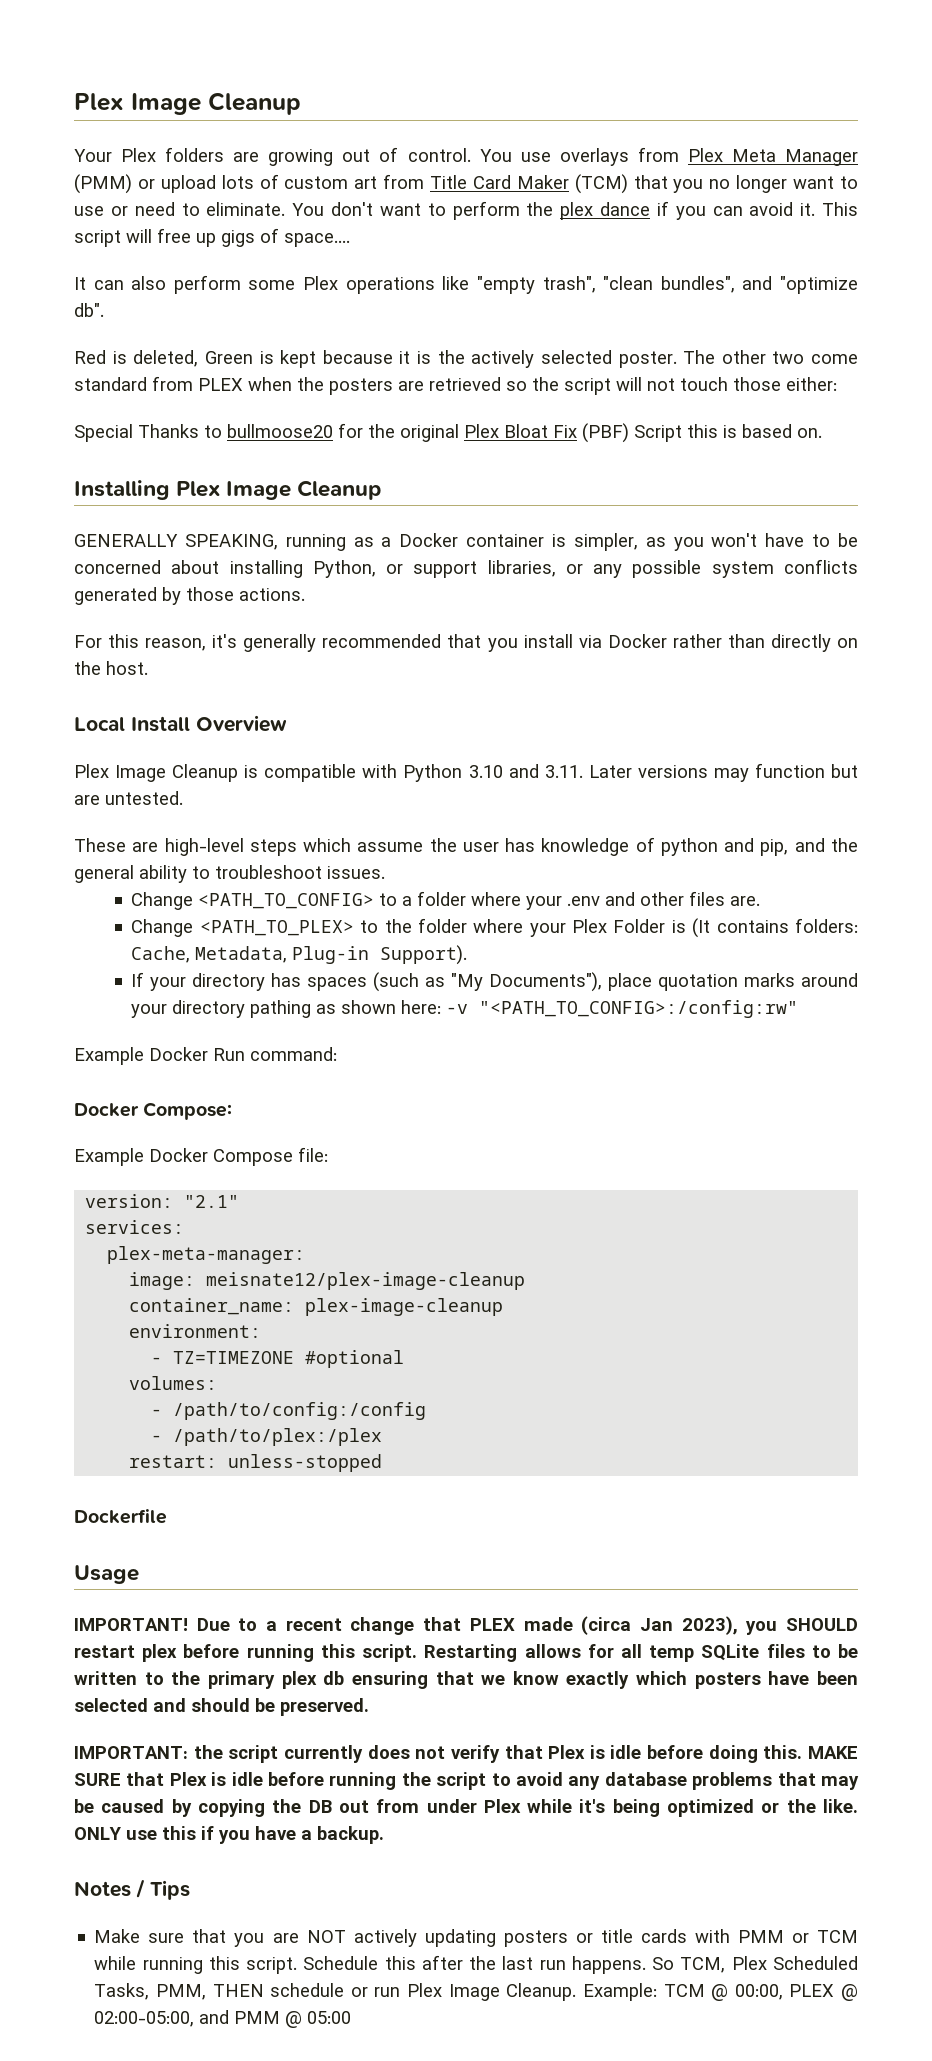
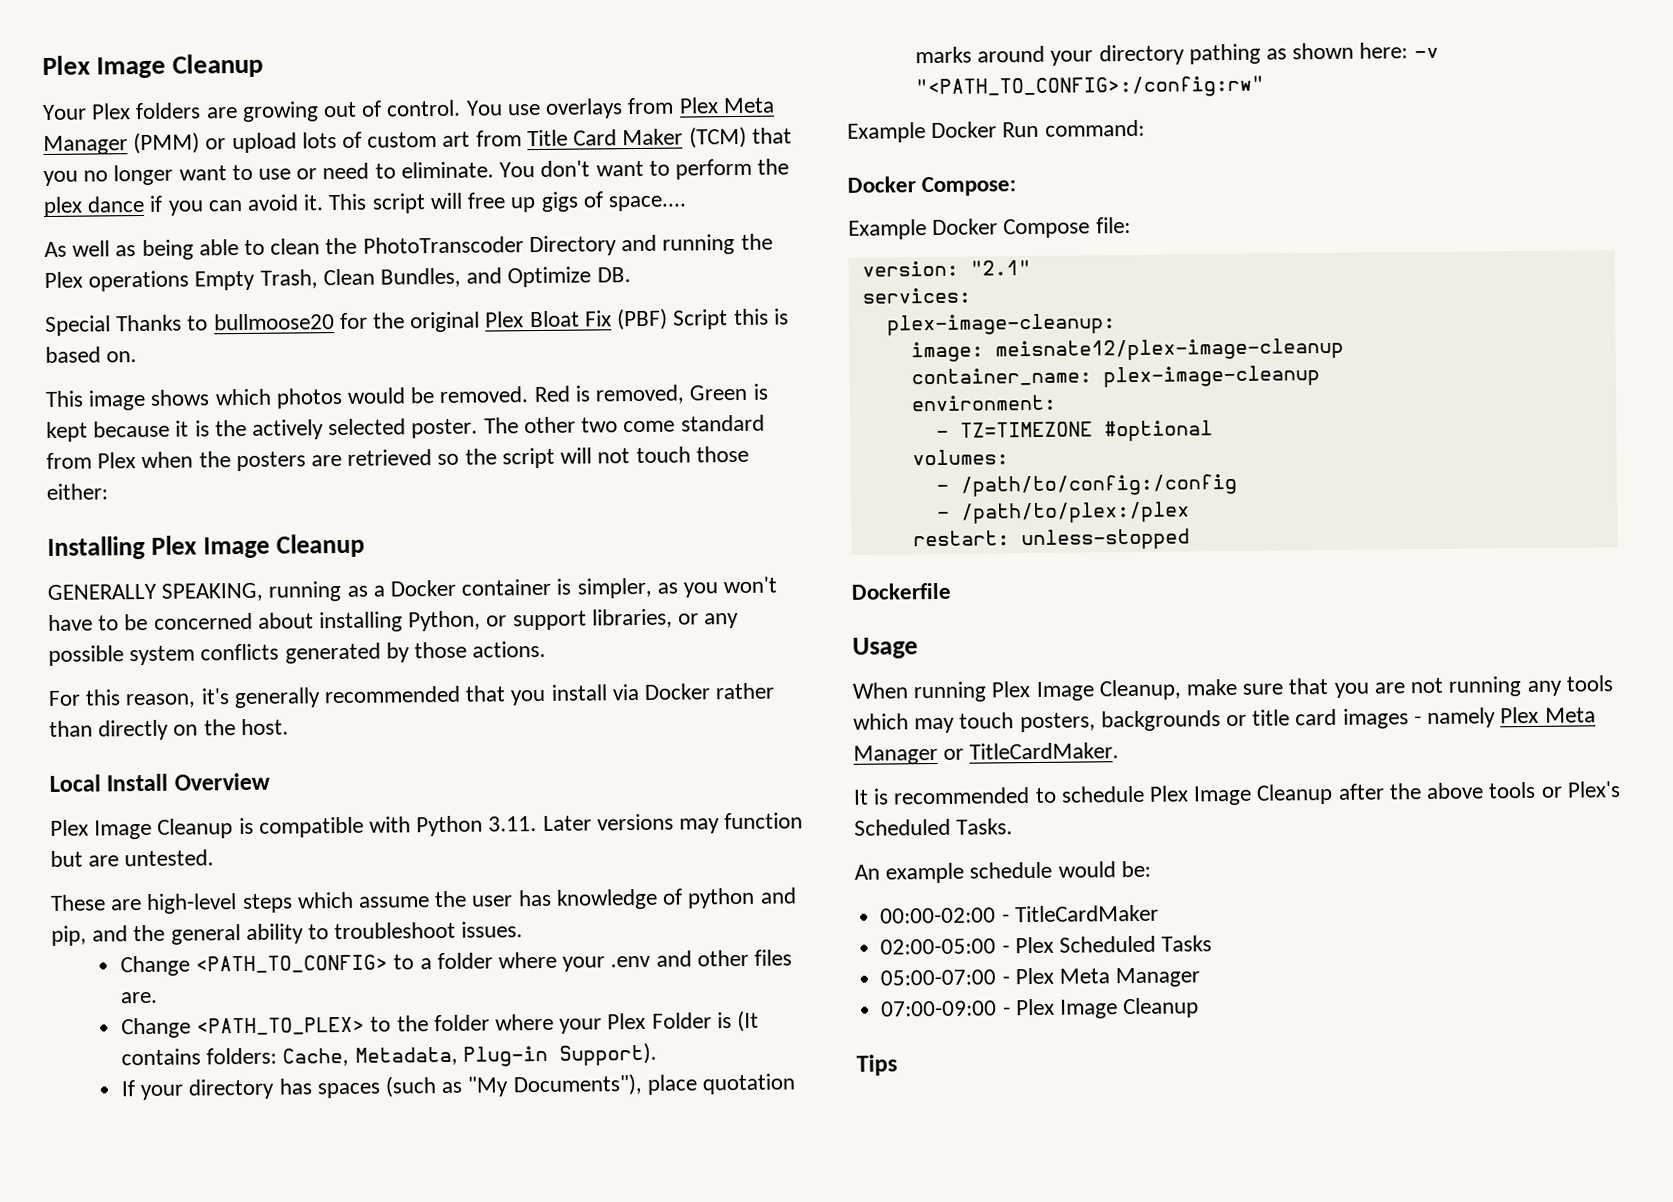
- It can also perform some Plex operations like "empty trash", "clean bundles", and "optimize db".
- Red is deleted, Green is kept because it is the actively selected poster. The other two come standard from PLEX when the posters are retrieved so the script will not touch those either:
+ As well as being able to clean the PhotoTranscoder Directory and running the Plex operations Empty Trash, Clean Bundles, and Optimize DB.
+ This image shows which photos would be removed. Red is removed, Green is kept because it is the actively selected poster. The other two come standard from Plex when the posters are retrieved so the script will not touch those either:
- Plex Image Cleanup is compatible with Python 3.10 and 3.11. Later versions may function but are untested.
+ Plex Image Cleanup is compatible with Python 3.11. Later versions may function but are untested.
- plex-meta-manager:
+ plex-image-cleanup:
- IMPORTANT! Due to a recent change that PLEX made (circa Jan 2023), you SHOULD restart plex before running this script. Restarting allows for all temp SQLite files to be written to the primary plex db ensuring that we know exactly which posters have been selected and should be preserved.
- IMPORTANT: the script currently does not verify that Plex is idle before doing this. MAKE SURE that Plex is idle before running the script to avoid any database problems that may be caused by copying the DB out from under Plex while it's being optimized or the like. ONLY use this if you have a backup.
- Notes / Tips
- Make sure that you are NOT actively updating posters or title cards with PMM or TCM while running this script. Schedule this after the last run happens. So TCM, Plex Scheduled Tasks, PMM, THEN schedule or run Plex Image Cleanup. Example: TCM @ 00:00, PLEX @ 02:00-05:00, and PMM @ 05:00
+ When running Plex Image Cleanup, make sure that you are not running any tools which may touch posters, backgrounds or title card images - namely Plex Meta Manager or TitleCardMaker.
+ It is recommended to schedule Plex Image Cleanup after the above tools or Plex's Scheduled Tasks.
+ An example schedule would be:
+ 00:00-02:00 - TitleCardMaker
+ 02:00-05:00 - Plex Scheduled Tasks
+ 05:00-07:00 - Plex Meta Manager
+ 07:00-09:00 - Plex Image Cleanup
+ Tips

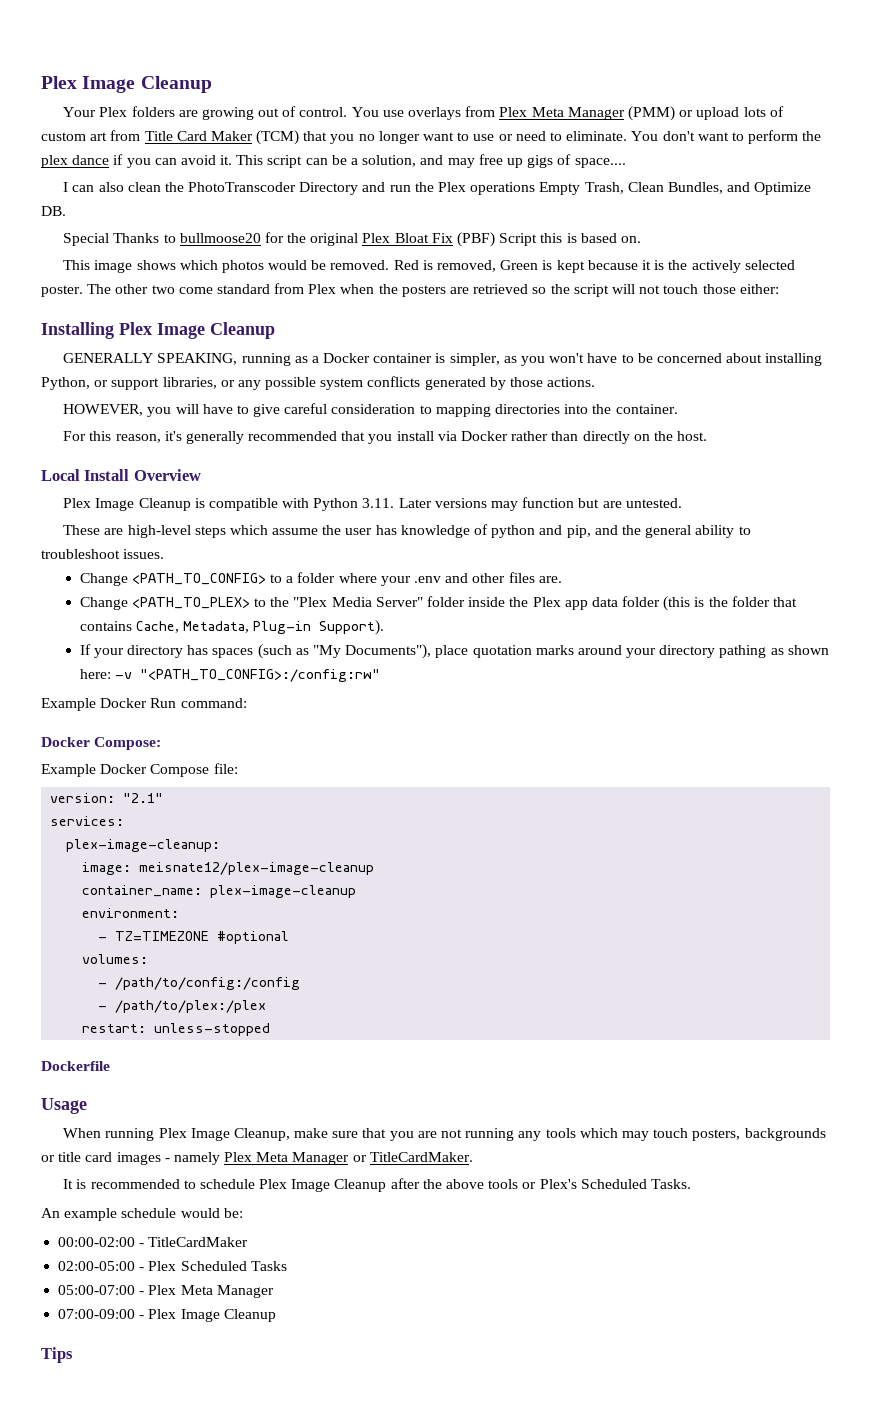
- This script will free up gigs of space....
+ This script can be a solution, and may free up gigs of space....
- As well as being able to clean the PhotoTranscoder Directory and running the Plex operations Empty Trash, Clean Bundles, and Optimize DB.
+ I can also clean the PhotoTranscoder Directory and run the Plex operations Empty Trash, Clean Bundles, and Optimize DB.
+ HOWEVER, you will have to give careful consideration to mapping directories into the container.
- Change <PATH_TO_PLEX> to the folder where your Plex Folder is (It contains folders: Cache, Metadata, Plug-in Support).
+ Change <PATH_TO_PLEX> to the "Plex Media Server" folder inside the Plex app data folder (this is the folder that contains Cache, Metadata, Plug-in Support).

